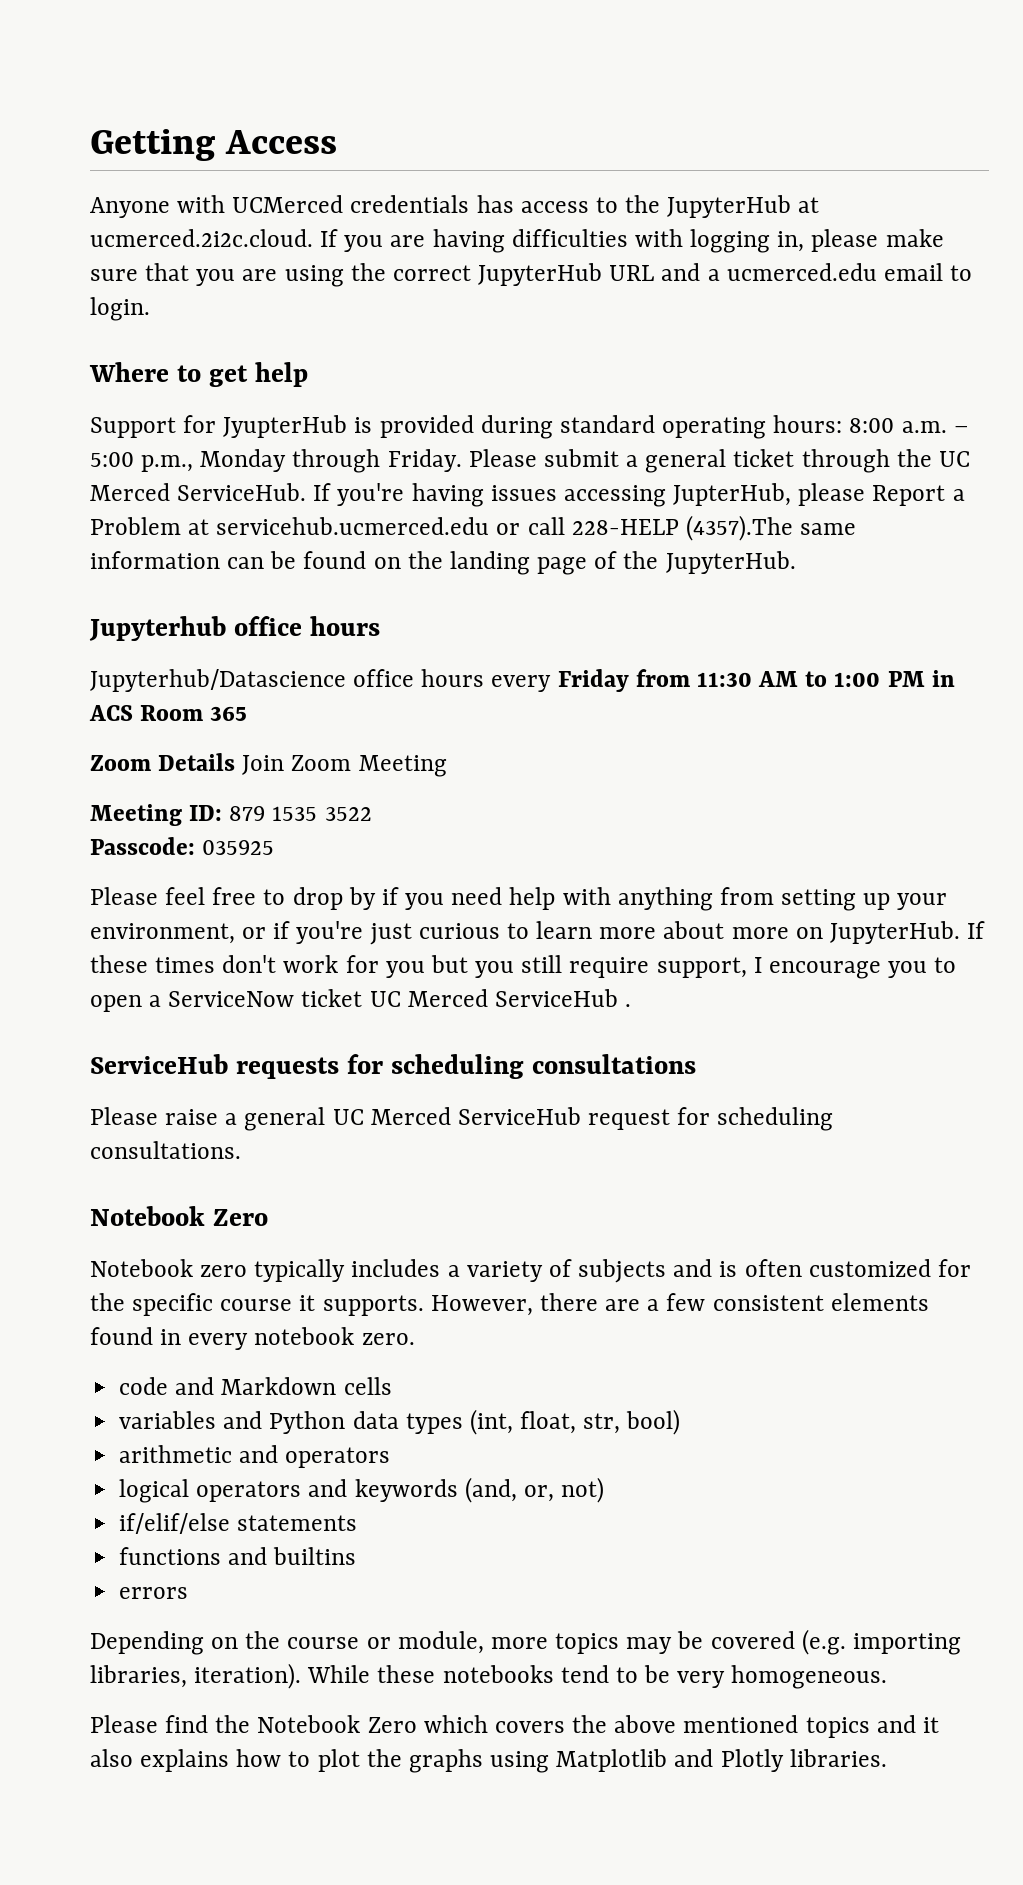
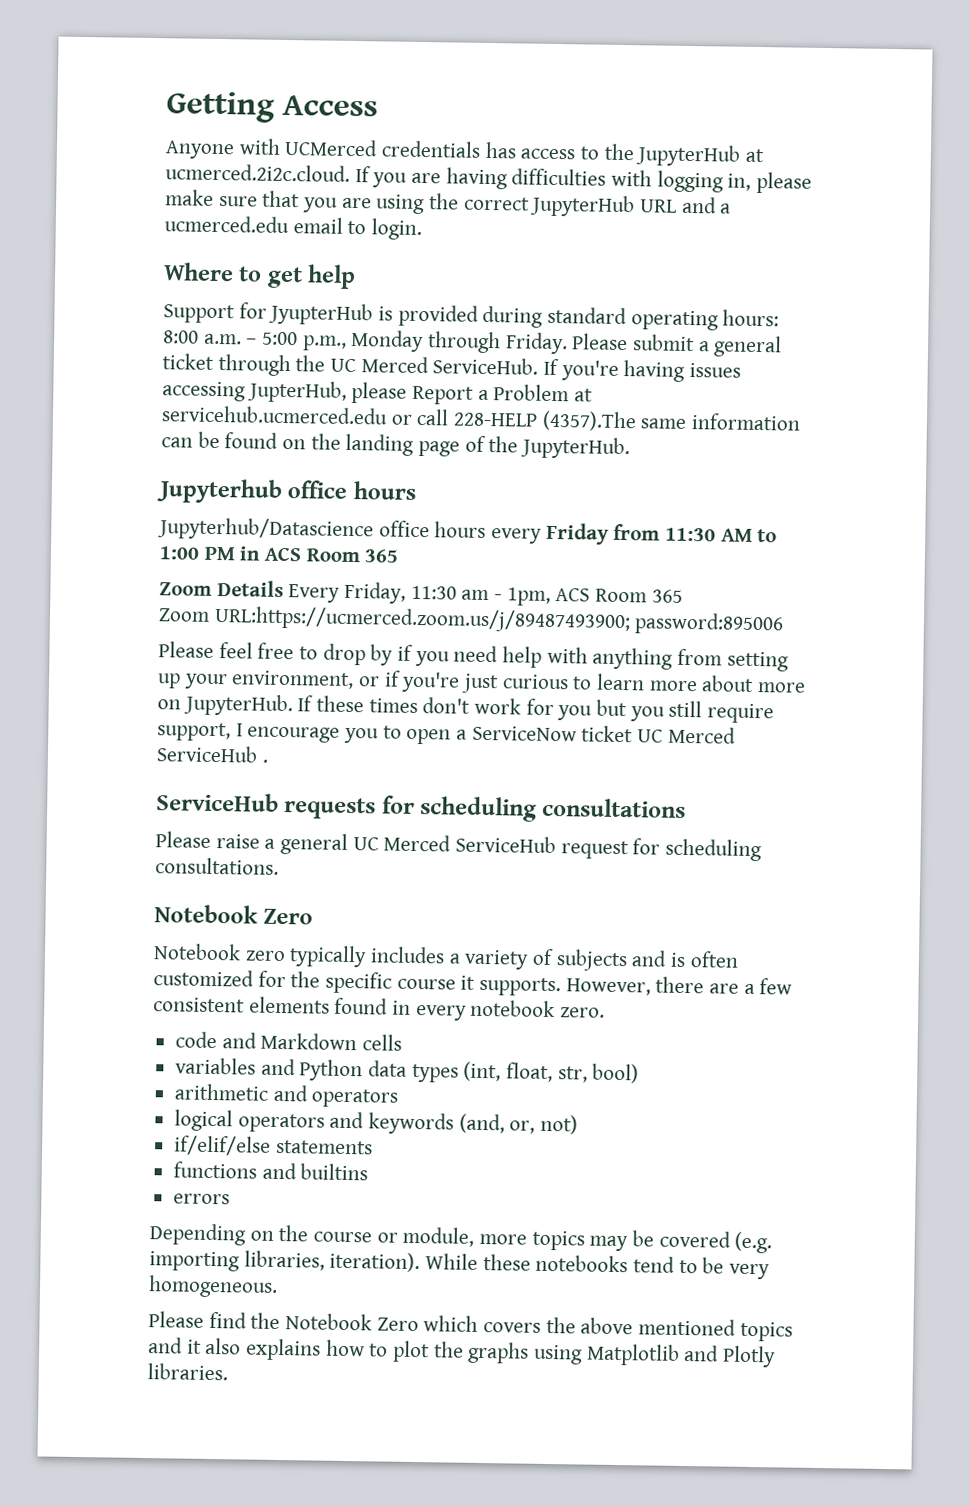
- Zoom Details Join Zoom Meeting
- Meeting ID: 879 1535 3522
- Passcode: 035925
+ Zoom Details Every Friday, 11:30 am - 1pm, ACS Room 365
+ Zoom URL:https://ucmerced.zoom.us/j/89487493900; password:895006

